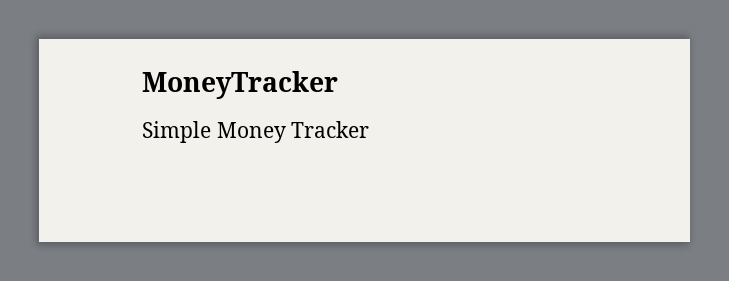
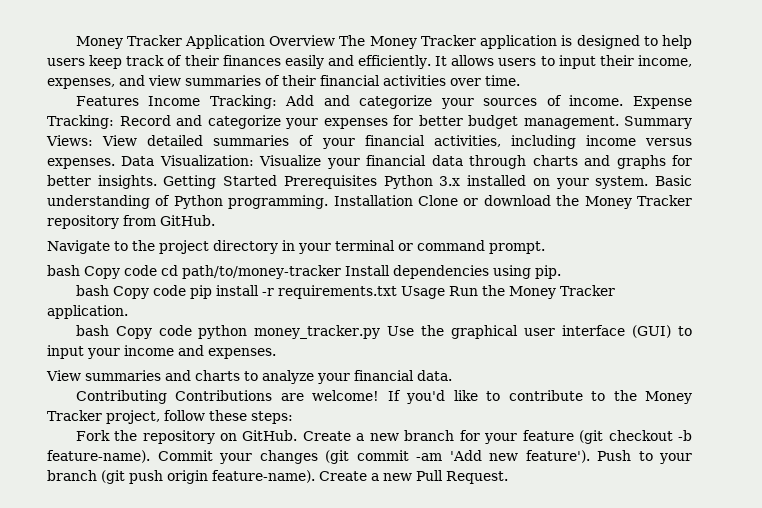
- MoneyTracker
- Simple Money Tracker
+ Money Tracker Application Overview The Money Tracker application is designed to help users keep track of their finances easily and efficiently. It allows users to input their income, expenses, and view summaries of their financial activities over time.
+ Features Income Tracking: Add and categorize your sources of income. Expense Tracking: Record and categorize your expenses for better budget management. Summary Views: View detailed summaries of your financial activities, including income versus expenses. Data Visualization: Visualize your financial data through charts and graphs for better insights. Getting Started Prerequisites Python 3.x installed on your system. Basic understanding of Python programming. Installation Clone or download the Money Tracker repository from GitHub.
+ Navigate to the project directory in your terminal or command prompt.
+ bash Copy code cd path/to/money-tracker Install dependencies using pip.
+ bash Copy code pip install -r requirements.txt Usage Run the Money Tracker application.
+ bash Copy code python money_tracker.py Use the graphical user interface (GUI) to input your income and expenses.
+ View summaries and charts to analyze your financial data.
+ Contributing Contributions are welcome! If you'd like to contribute to the Money Tracker project, follow these steps:
+ Fork the repository on GitHub. Create a new branch for your feature (git checkout -b feature-name). Commit your changes (git commit -am 'Add new feature'). Push to your branch (git push origin feature-name). Create a new Pull Request.

